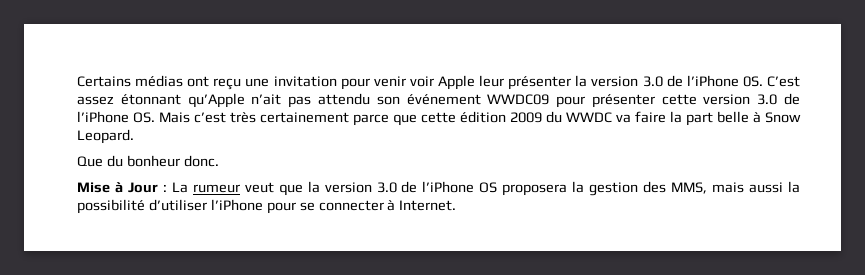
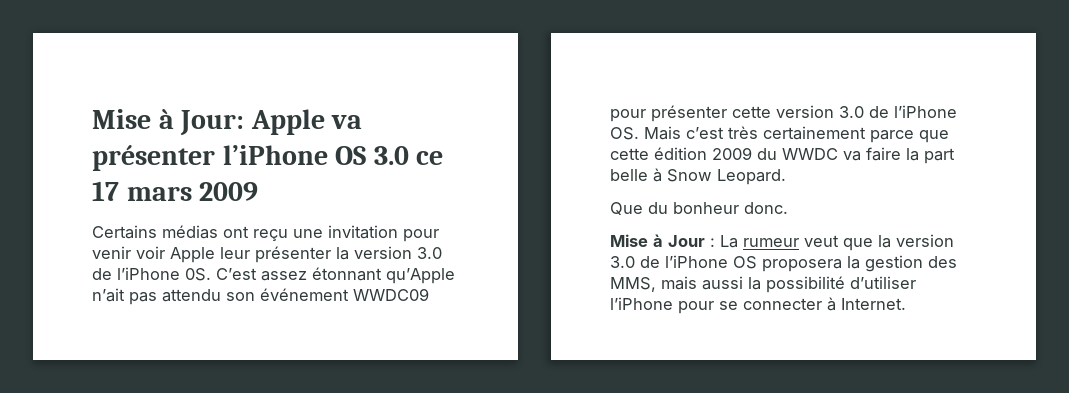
+ Mise à Jour: Apple va présenter l’iPhone OS 3.0 ce 17 mars 2009

